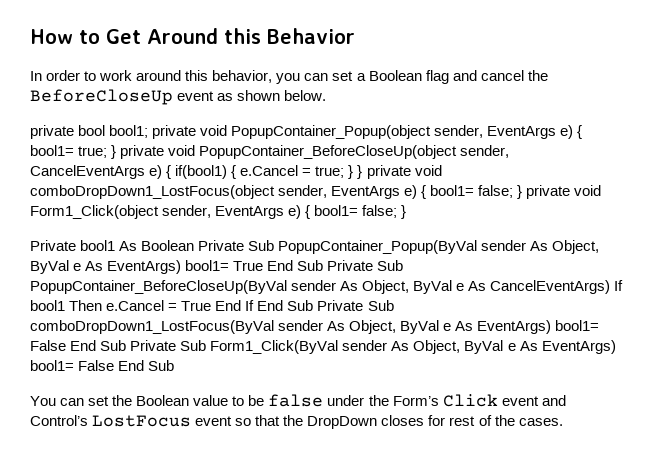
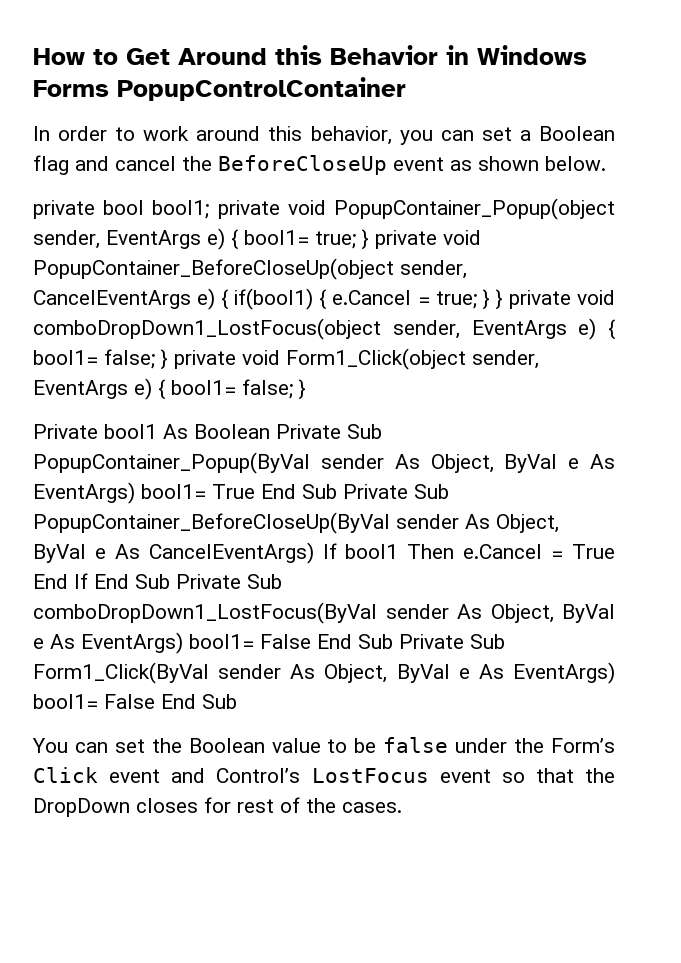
- How to Get Around this Behavior
+ How to Get Around this Behavior in Windows Forms PopupControlContainer

